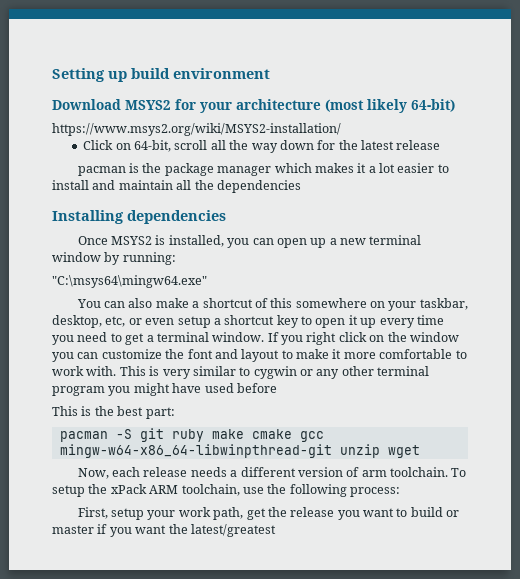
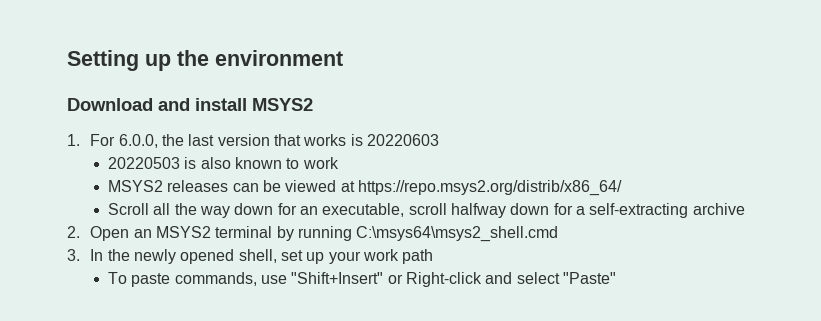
- Setting up build environment
+ Setting up the environment
- Download MSYS2 for your architecture (most likely 64-bit)
- https://www.msys2.org/wiki/MSYS2-installation/
- Click on 64-bit, scroll all the way down for the latest release
- pacman is the package manager which makes it a lot easier to install and maintain all the dependencies
- Installing dependencies
- Once MSYS2 is installed, you can open up a new terminal window by running:
- "C:\msys64\mingw64.exe"
- You can also make a shortcut of this somewhere on your taskbar, desktop, etc, or even setup a shortcut key to open it up every time you need to get a terminal window. If you right click on the window you can customize the font and layout to make it more comfortable to work with. This is very similar to cygwin or any other terminal program you might have used before
- This is the best part:
- pacman -S git ruby make cmake gcc mingw-w64-x86_64-libwinpthread-git unzip wget
- Now, each release needs a different version of arm toolchain. To setup the xPack ARM toolchain, use the following process:
- First, setup your work path, get the release you want to build or master if you want the latest/greatest
+ Download and install MSYS2
+ 1. For 6.0.0, the last version that works is 20220603
+ 20220503 is also known to work
+ MSYS2 releases can be viewed at https://repo.msys2.org/distrib/x86_64/
+ Scroll all the way down for an executable, scroll halfway down for a self-extracting archive
+ 2. Open an MSYS2 terminal by running C:\msys64\msys2_shell.cmd
+ 3. In the newly opened shell, set up your work path
+ To paste commands, use "Shift+Insert" or Right-click and select "Paste"

